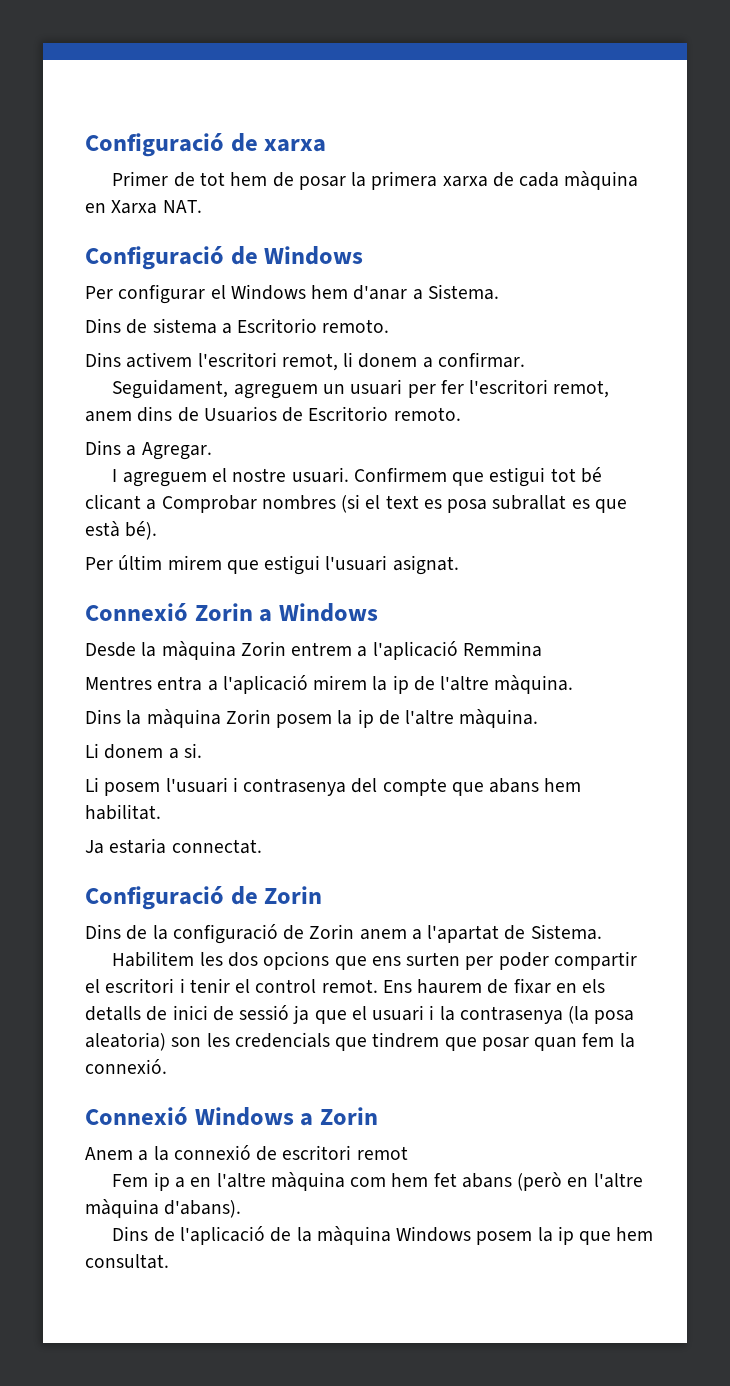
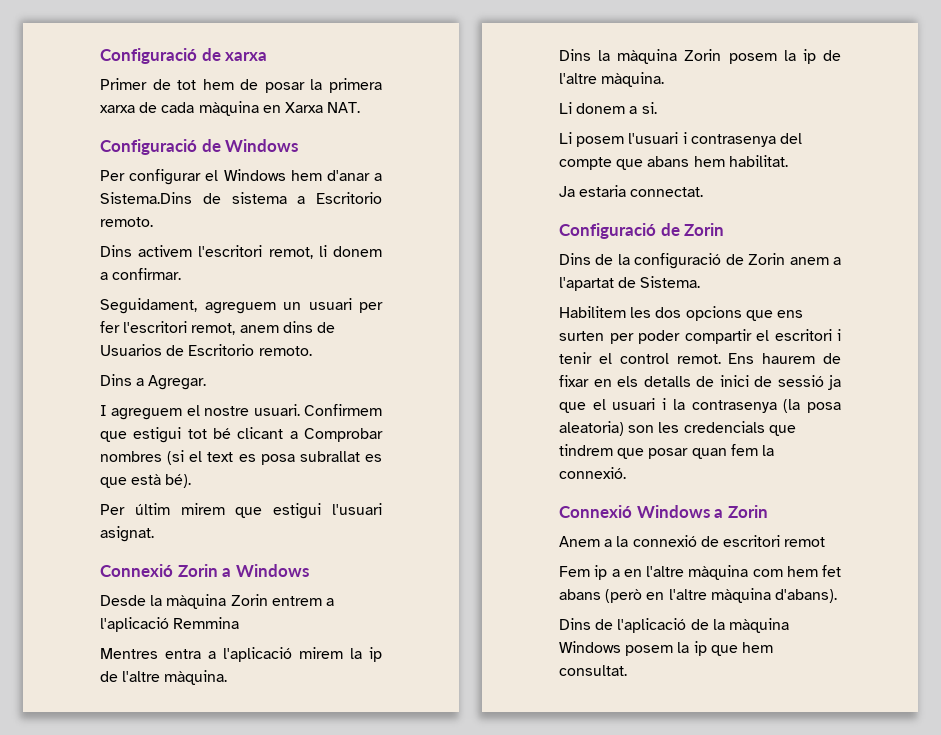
- Per configurar el Windows hem d'anar a Sistema.
- Dins de sistema a Escritorio remoto.
+ Per configurar el Windows hem d'anar a Sistema.Dins de sistema a Escritorio remoto.

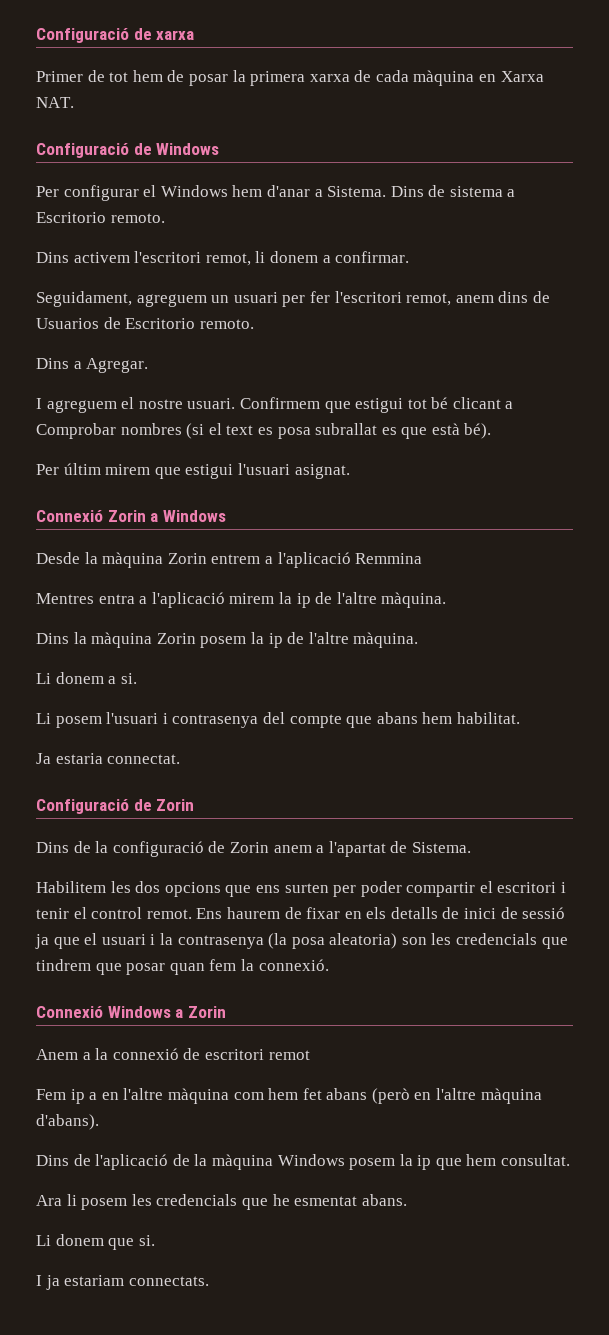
- Per configurar el Windows hem d'anar a Sistema.Dins de sistema a Escritorio remoto.
+ Per configurar el Windows hem d'anar a Sistema. Dins de sistema a Escritorio remoto.
+ Ara li posem les credencials que he esmentat abans.
+ Li donem que si.
+ I ja estariam connectats.

